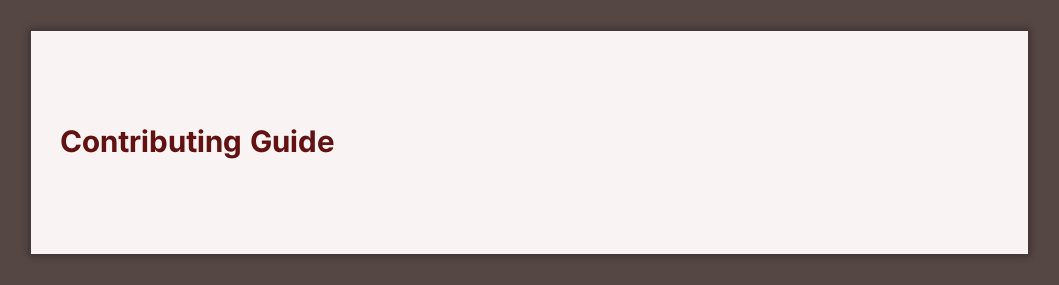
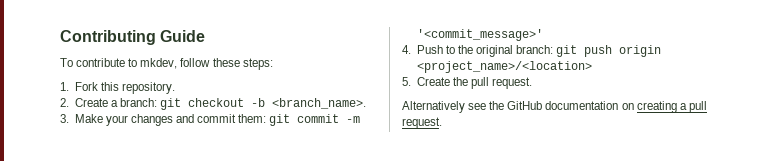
+ To contribute to mkdev, follow these steps:
+ 1. Fork this repository.
+ 2. Create a branch: git checkout -b <branch_name>.
+ 3. Make your changes and commit them: git commit -m '<commit_message>'
+ 4. Push to the original branch: git push origin <project_name>/<location>
+ 5. Create the pull request.
+ Alternatively see the GitHub documentation on creating a pull request.

